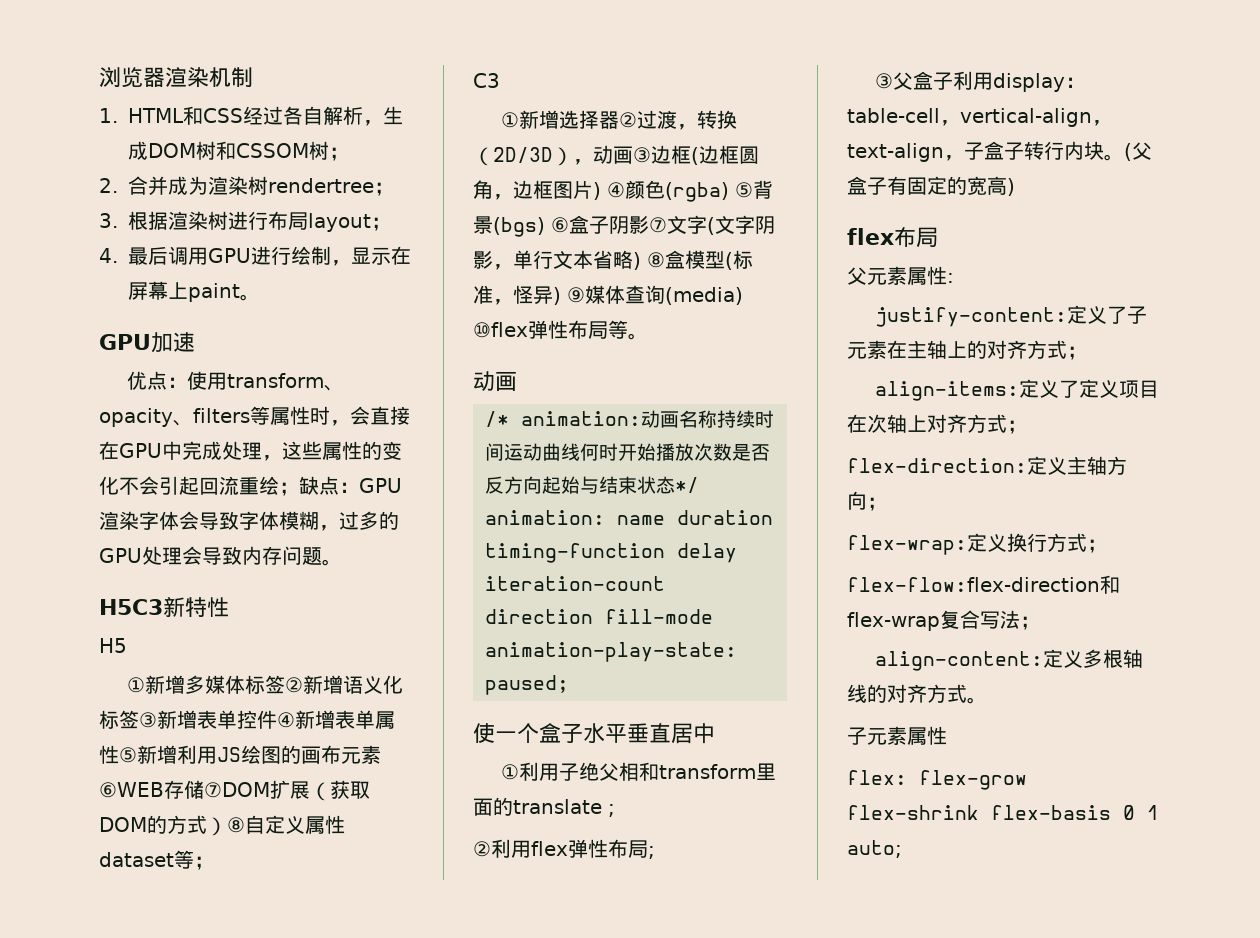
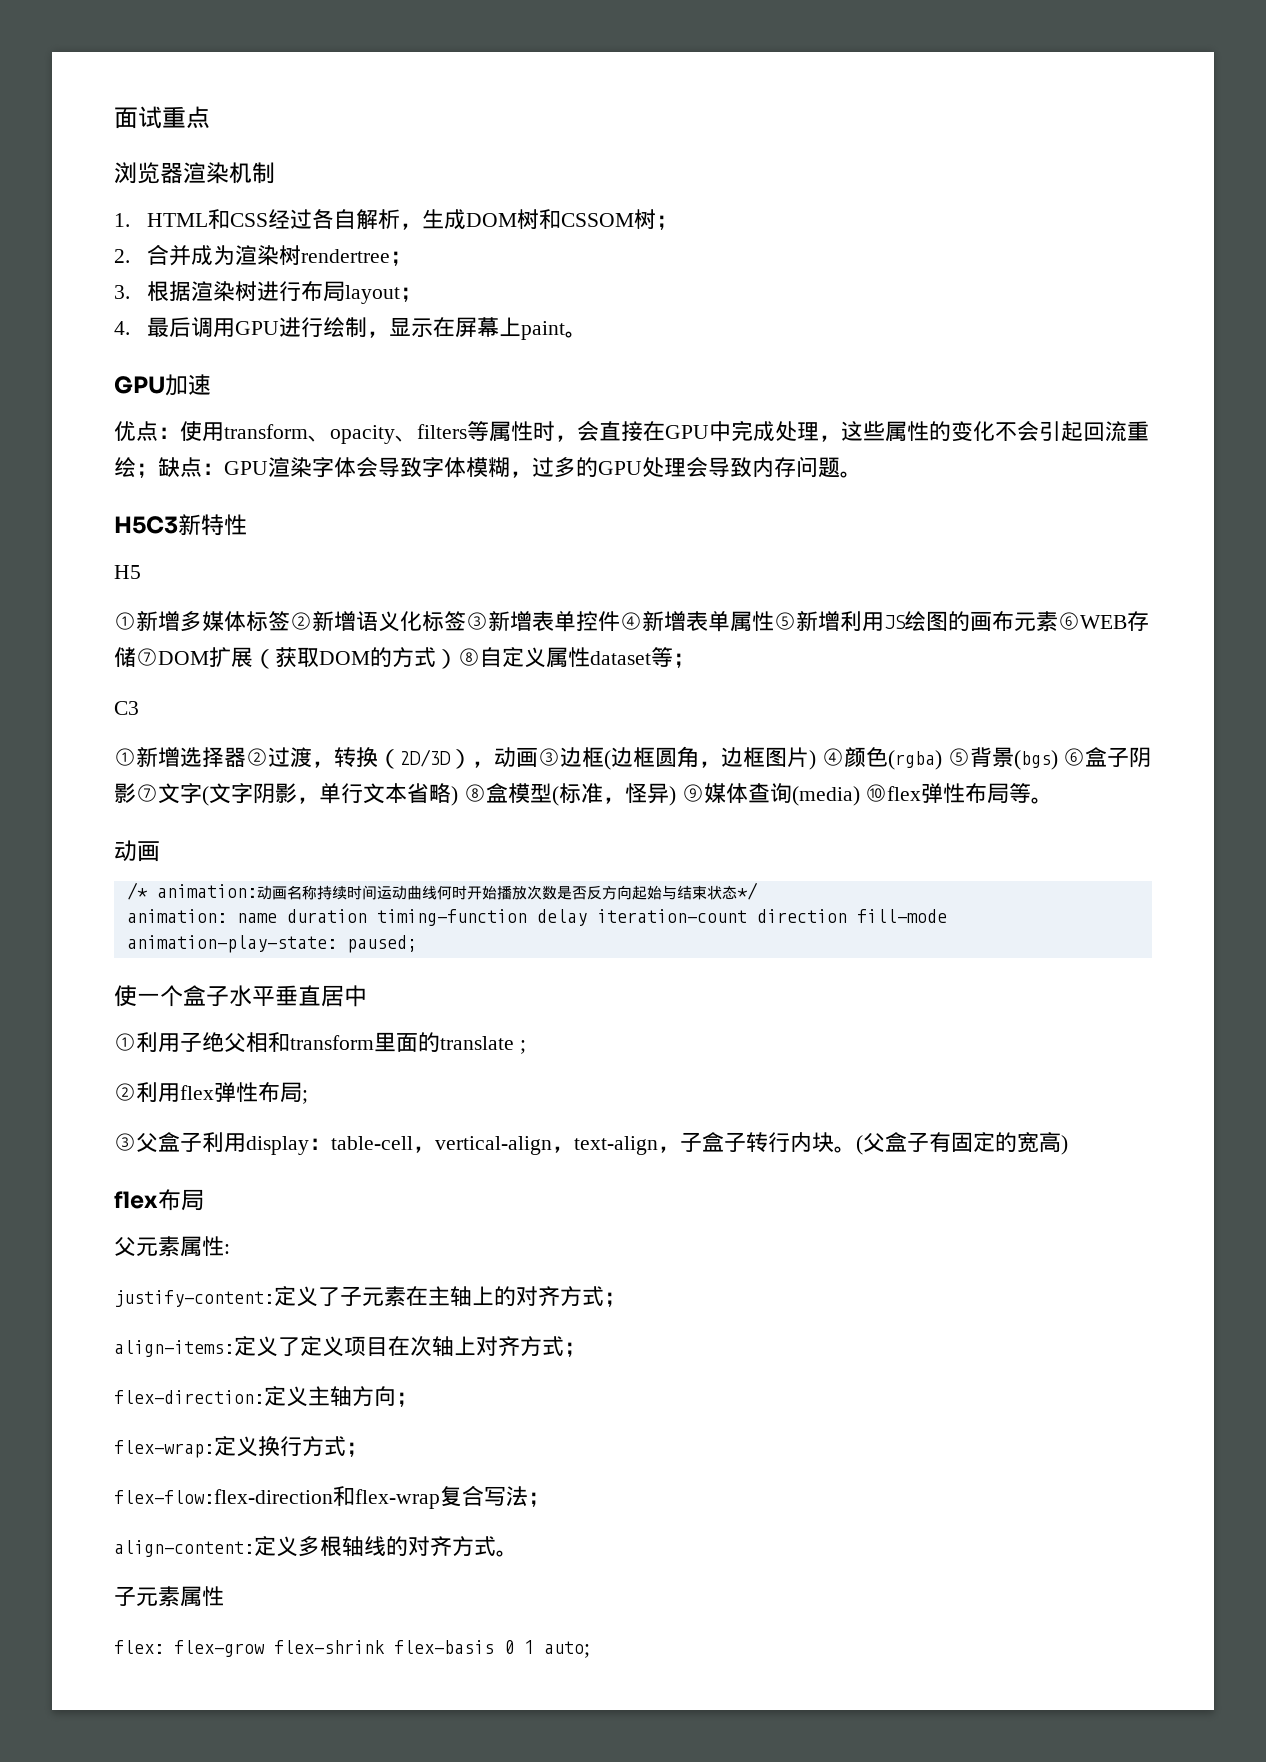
+ 面试重点

